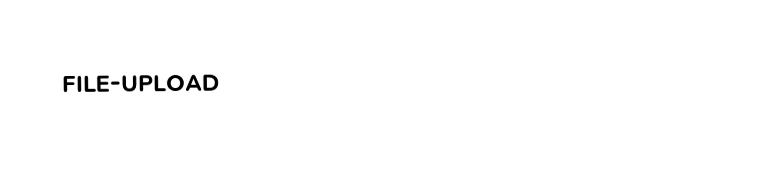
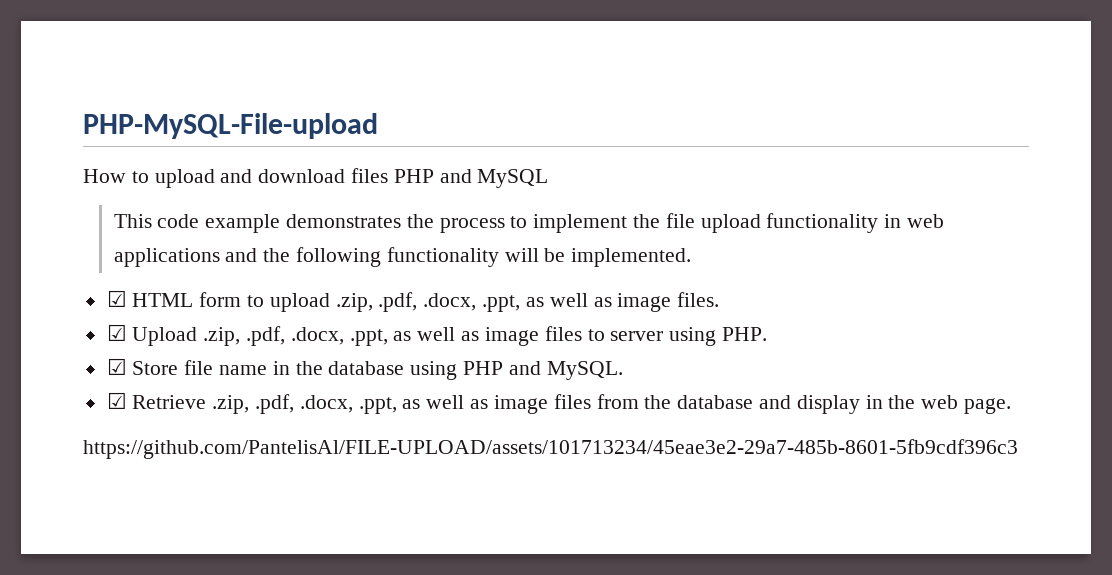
- FILE-UPLOAD
+ PHP-MySQL-File-upload
+ How to upload and download files PHP and MySQL
+ This code example demonstrates the process to implement the file upload functionality in web applications and the following functionality will be implemented.
+ ☑ HTML form to upload .zip, .pdf, .docx, .ppt, as well as image files.
+ ☑ Upload .zip, .pdf, .docx, .ppt, as well as image files to server using PHP.
+ ☑ Store file name in the database using PHP and MySQL.
+ ☑ Retrieve .zip, .pdf, .docx, .ppt, as well as image files from the database and display in the web page.
+ https://github.com/PantelisAl/FILE-UPLOAD/assets/101713234/45eae3e2-29a7-485b-8601-5fb9cdf396c3

